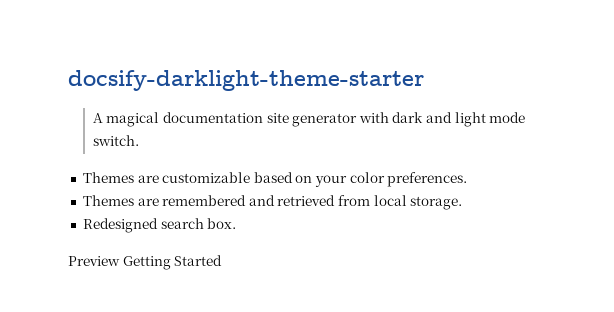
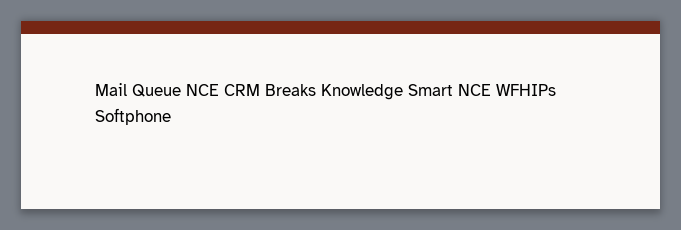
- docsify-darklight-theme-starter
- A magical documentation site generator with dark and light mode switch.
- Themes are customizable based on your color preferences.
- Themes are remembered and retrieved from local storage.
- Redesigned search box.
- Preview Getting Started
+ Mail Queue NCE CRM Breaks Knowledge Smart NCE WFHIPs Softphone

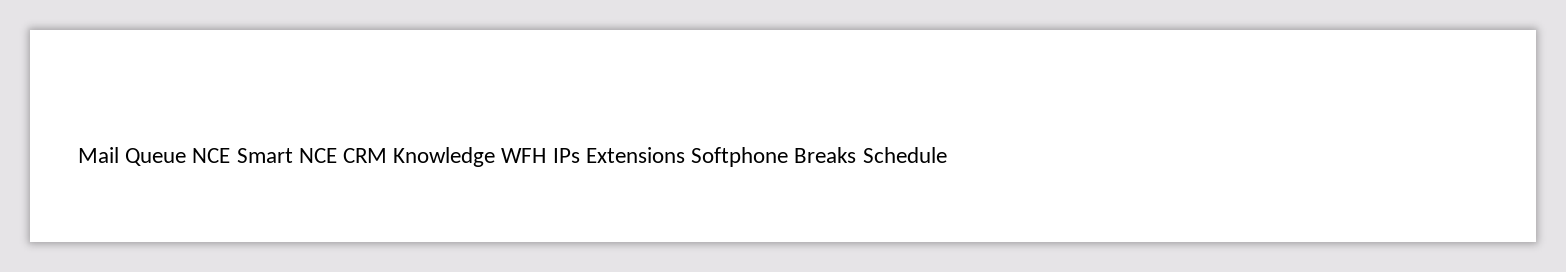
- Mail Queue NCE CRM Breaks Knowledge Smart NCE WFHIPs Softphone
+ Mail Queue NCE Smart NCE CRM Knowledge WFH IPs Extensions Softphone Breaks Schedule

